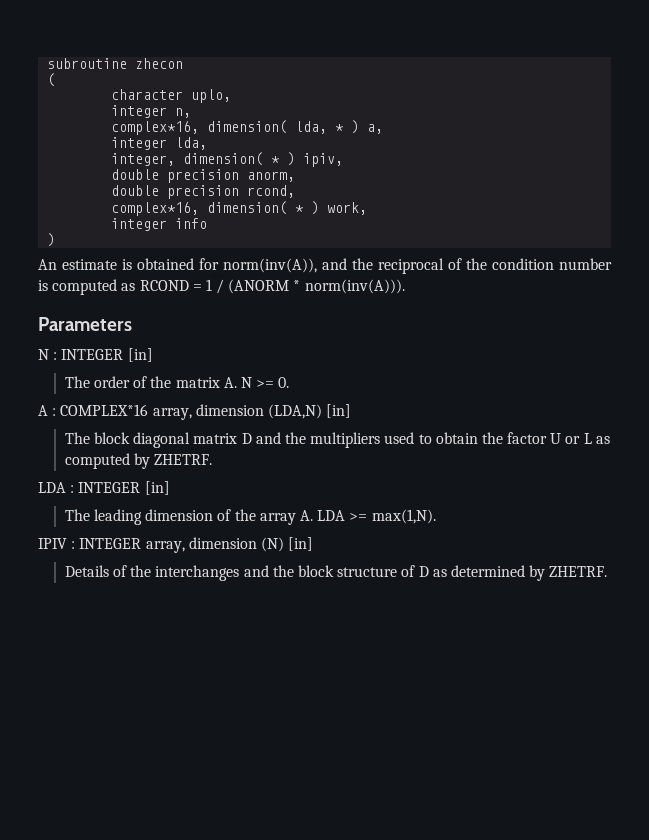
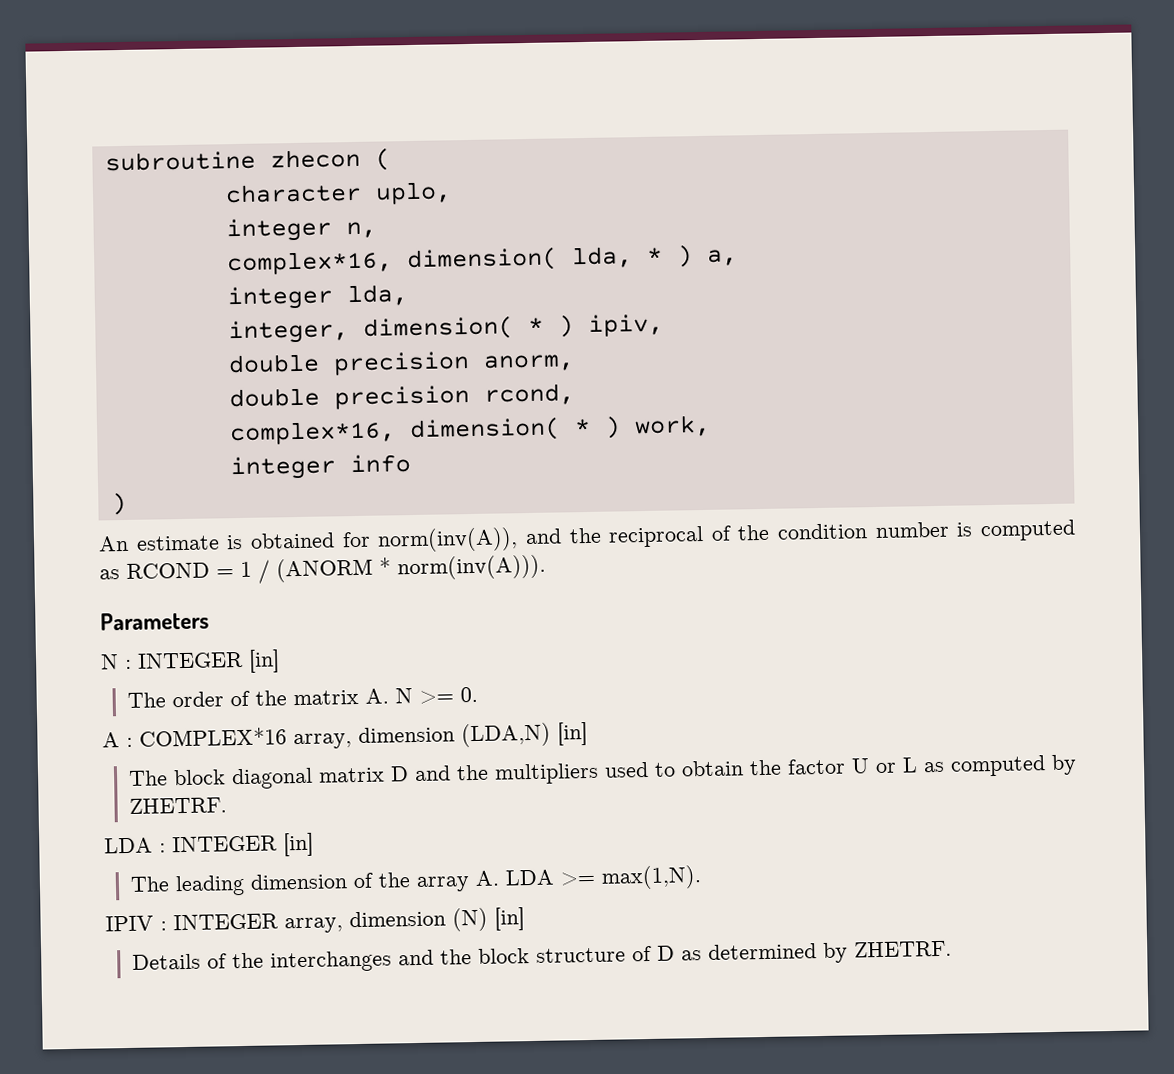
- subroutine zhecon
- (
+ subroutine zhecon (

